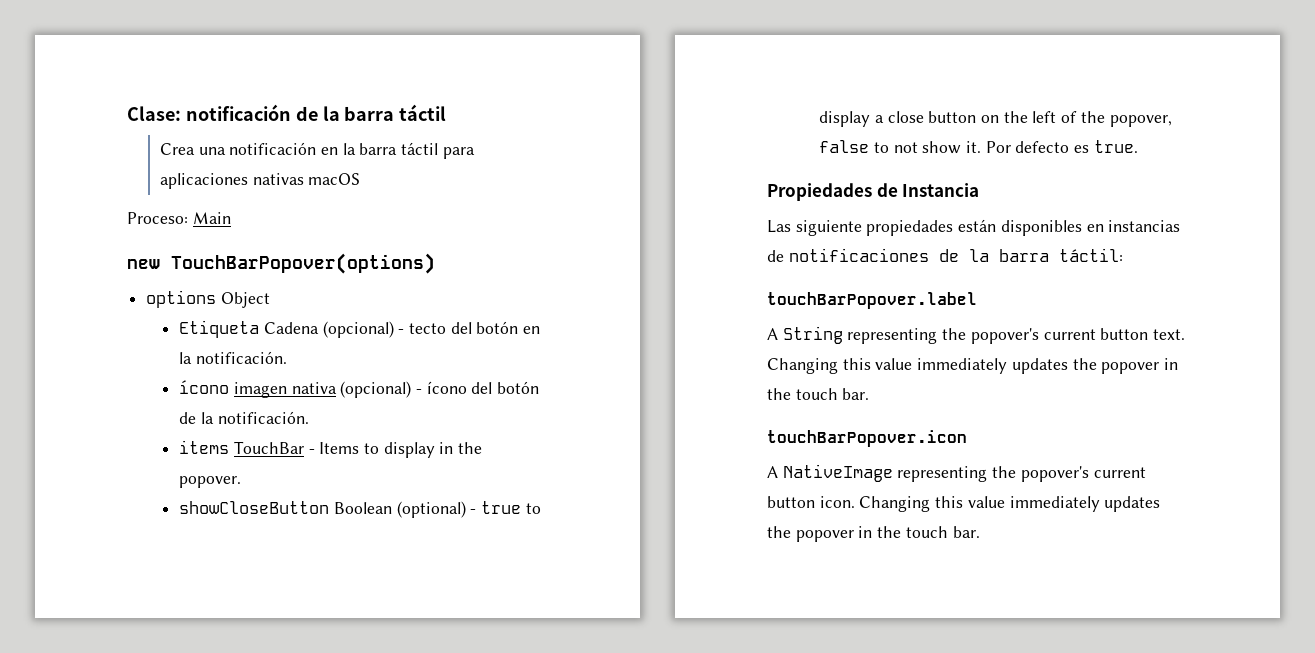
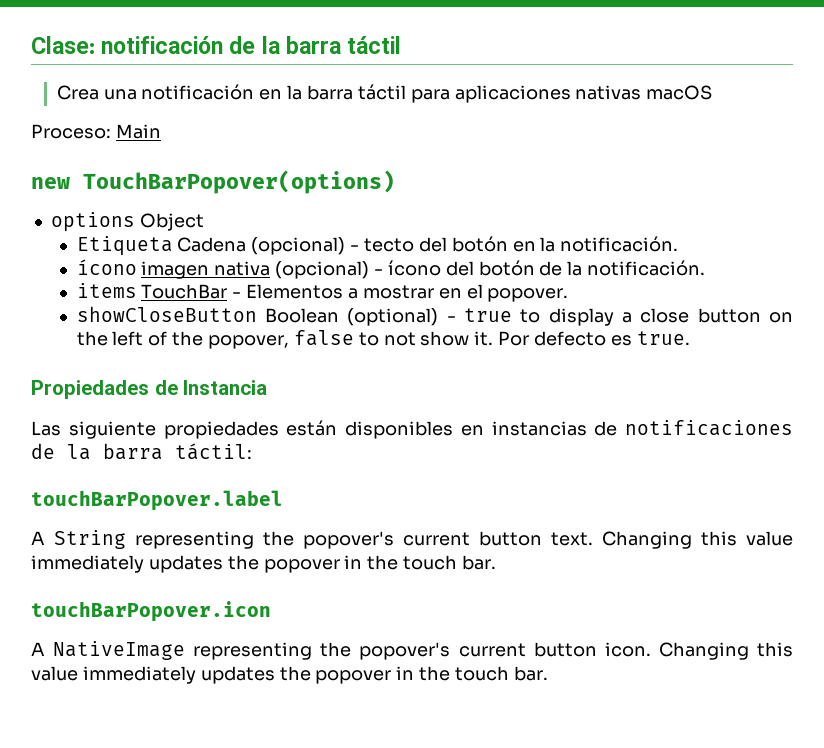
- items TouchBar - Items to display in the popover.
+ items TouchBar - Elementos a mostrar en el popover.

